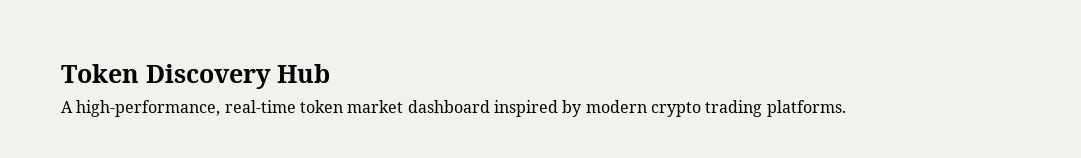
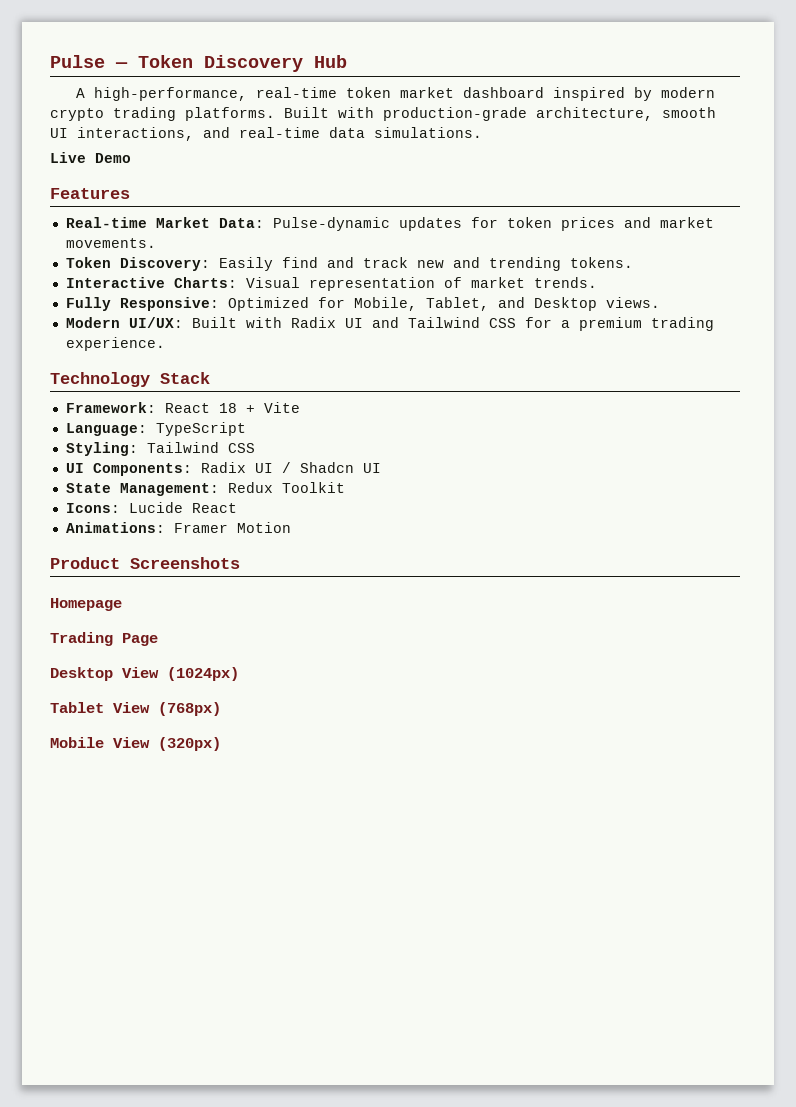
- Token Discovery Hub
+ Pulse — Token Discovery Hub
+ Built with production-grade architecture, smooth UI interactions, and real-time data simulations.
+ Live Demo
+ Features
+ Real-time Market Data: Pulse-dynamic updates for token prices and market movements.
+ Token Discovery: Easily find and track new and trending tokens.
+ Interactive Charts: Visual representation of market trends.
+ Fully Responsive: Optimized for Mobile, Tablet, and Desktop views.
+ Modern UI/UX: Built with Radix UI and Tailwind CSS for a premium trading experience.
+ Technology Stack
+ Framework: React 18 + Vite
+ Language: TypeScript
+ Styling: Tailwind CSS
+ UI Components: Radix UI / Shadcn UI
+ State Management: Redux Toolkit
+ Icons: Lucide React
+ Animations: Framer Motion
+ Product Screenshots
+ Homepage
+ Trading Page
+ Desktop View (1024px)
+ Tablet View (768px)
+ Mobile View (320px)

